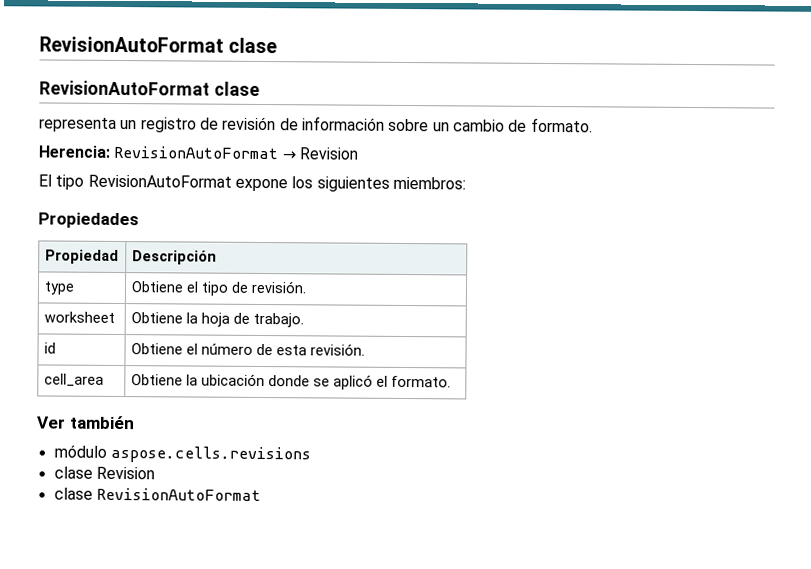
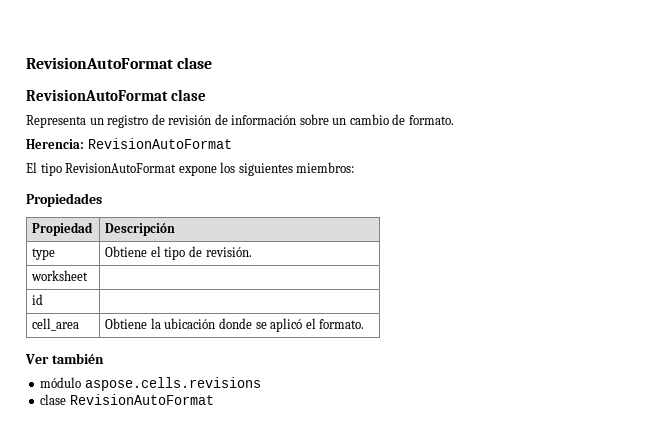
- representa un registro de revisión de información sobre un cambio de formato.
+ Representa un registro de revisión de información sobre un cambio de formato.
- Herencia: RevisionAutoFormat → Revision
+ Herencia: RevisionAutoFormat
- worksheet | Obtiene la hoja de trabajo.
- id | Obtiene el número de esta revisión.
+ worksheet |
+ id |
- clase Revision

